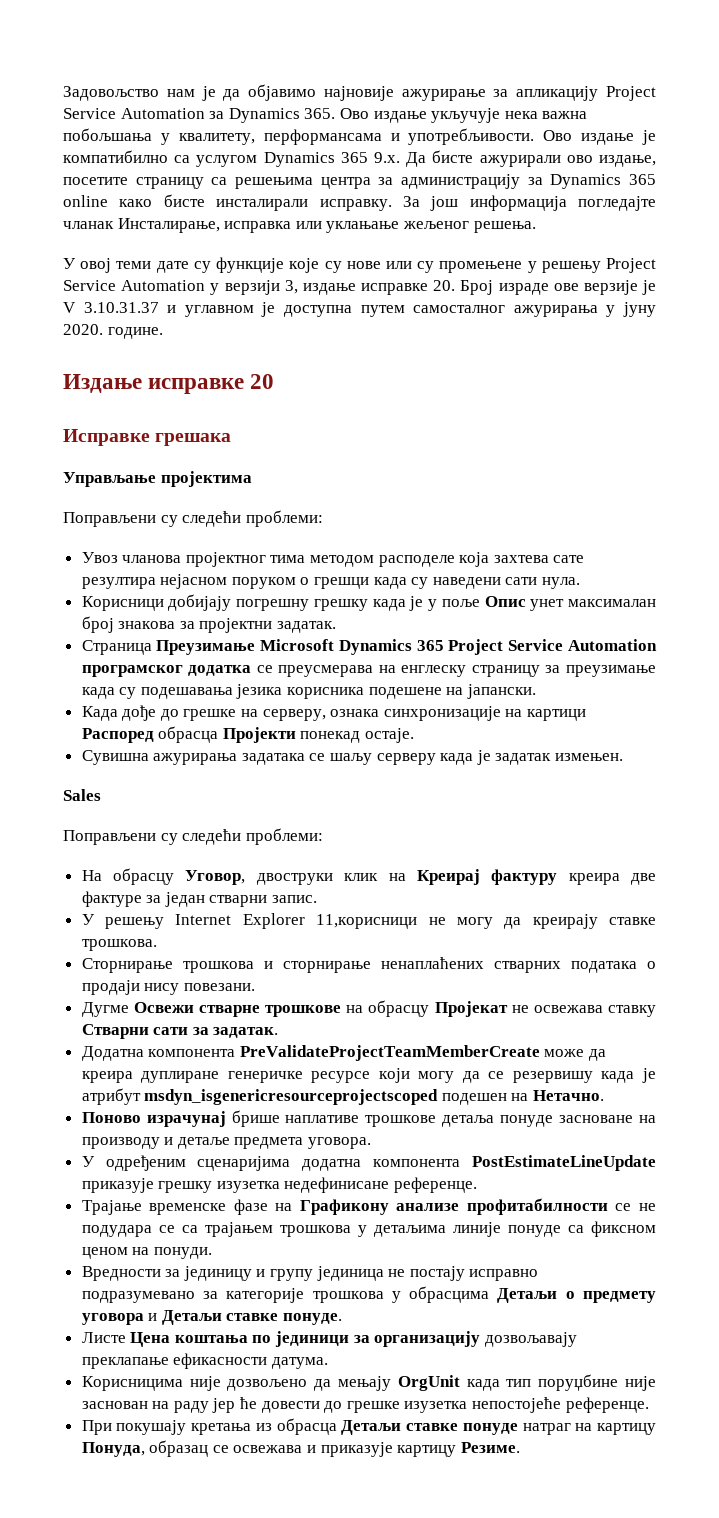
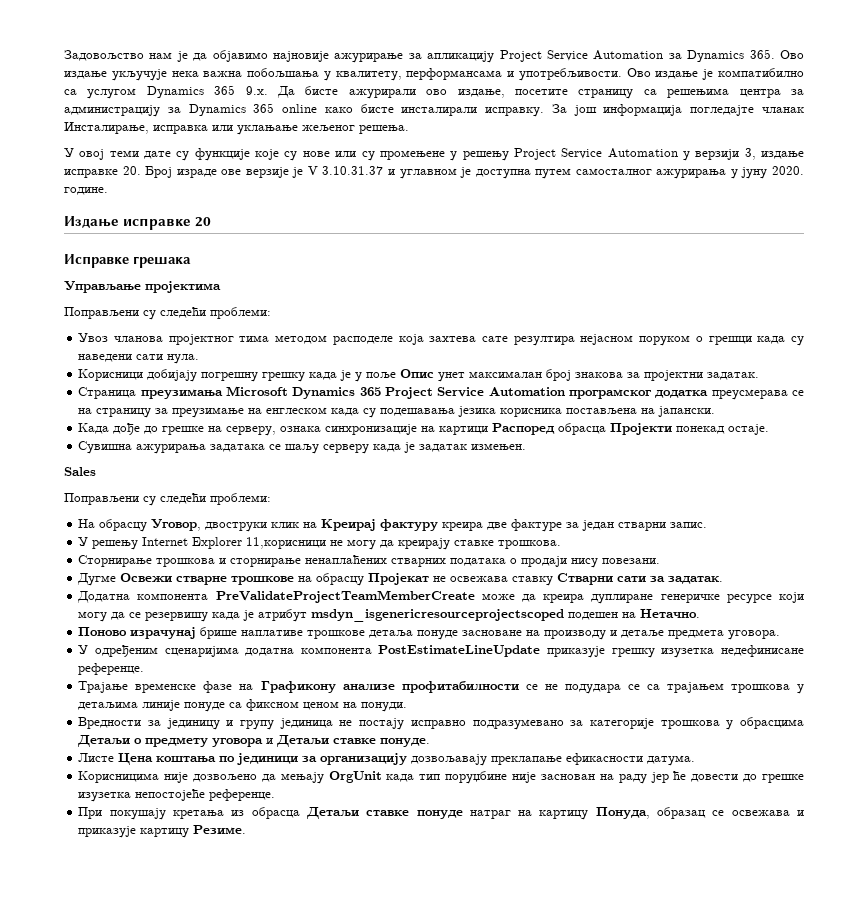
- Страница Преузимање Microsoft Dynamics 365 Project Service Automation програмског додатка се преусмерава на енглеску страницу за преузимање када су подешавања језика корисника подешене на јапански.
+ Страница преузимања Microsoft Dynamics 365 Project Service Automation програмског додатка преусмерава се на страницу за преузимање на енглеском када су подешавања језика корисника постављена на јапански.

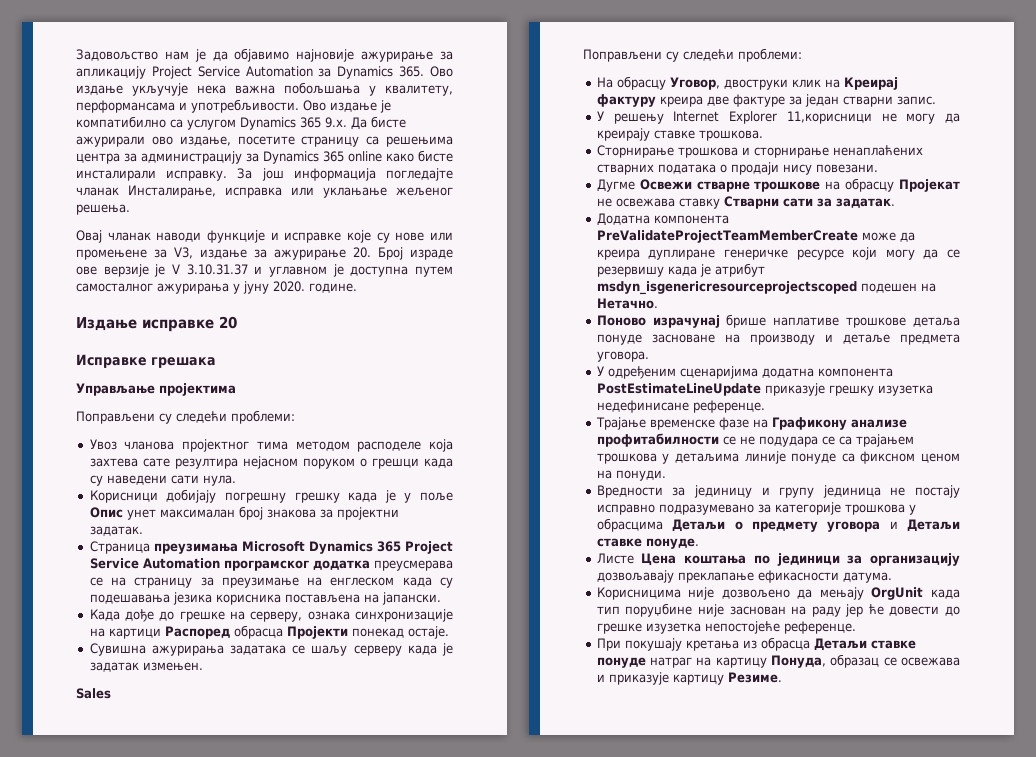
- У овој теми дате су функције које су нове или су промењене у решењу Project Service Automation у верзији 3, издање исправке 20. Број израде ове верзије је V 3.10.31.37 и углавном је доступна путем самосталног ажурирања у јуну 2020. године.
+ Овај чланак наводи функције и исправке које су нове или промењене за V3, издање за ажурирање 20. Број израде ове верзије је V 3.10.31.37 и углавном је доступна путем самосталног ажурирања у јуну 2020. године.

